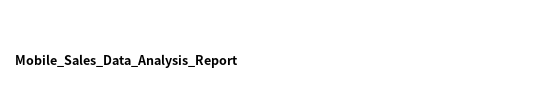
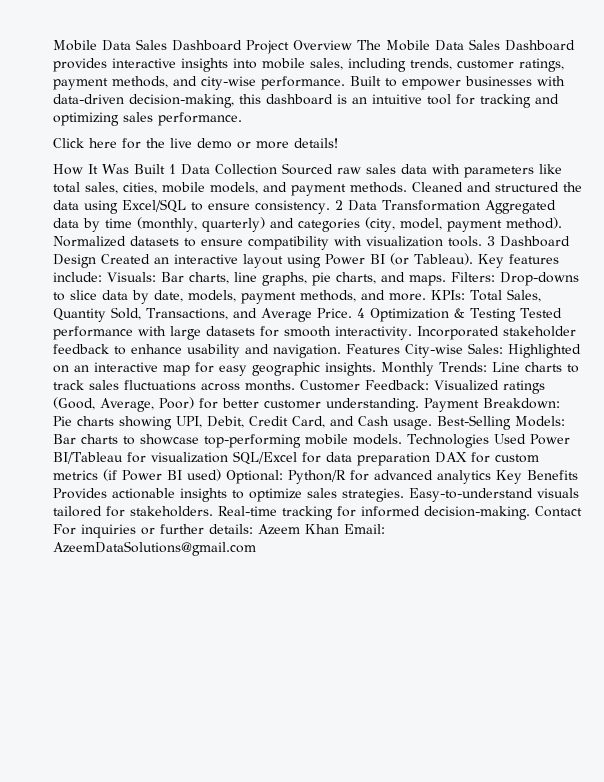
- Mobile_Sales_Data_Analysis_Report
+ Mobile Data Sales Dashboard Project Overview The Mobile Data Sales Dashboard provides interactive insights into mobile sales, including trends, customer ratings, payment methods, and city-wise performance. Built to empower businesses with data-driven decision-making, this dashboard is an intuitive tool for tracking and optimizing sales performance.
+ Click here for the live demo or more details!
+ How It Was Built 1 Data Collection Sourced raw sales data with parameters like total sales, cities, mobile models, and payment methods. Cleaned and structured the data using Excel/SQL to ensure consistency. 2 Data Transformation Aggregated data by time (monthly, quarterly) and categories (city, model, payment method). Normalized datasets to ensure compatibility with visualization tools. 3 Dashboard Design Created an interactive layout using Power BI (or Tableau). Key features include: Visuals: Bar charts, line graphs, pie charts, and maps. Filters: Drop-downs to slice data by date, models, payment methods, and more. KPIs: Total Sales, Quantity Sold, Transactions, and Average Price. 4 Optimization & Testing Tested performance with large datasets for smooth interactivity. Incorporated stakeholder feedback to enhance usability and navigation. Features City-wise Sales: Highlighted on an interactive map for easy geographic insights. Monthly Trends: Line charts to track sales fluctuations across months. Customer Feedback: Visualized ratings (Good, Average, Poor) for better customer understanding. Payment Breakdown: Pie charts showing UPI, Debit, Credit Card, and Cash usage. Best-Selling Models: Bar charts to showcase top-performing mobile models. Technologies Used Power BI/Tableau for visualization SQL/Excel for data preparation DAX for custom metrics (if Power BI used) Optional: Python/R for advanced analytics Key Benefits Provides actionable insights to optimize sales strategies. Easy-to-understand visuals tailored for stakeholders. Real-time tracking for informed decision-making. Contact For inquiries or further details: Azeem Khan Email: AzeemDataSolutions@gmail.com

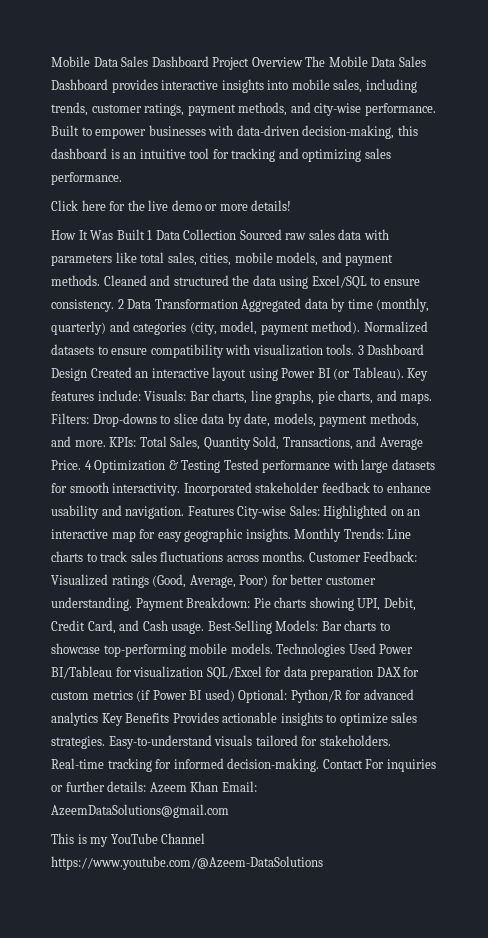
+ This is my YouTube Channel https://www.youtube.com/@Azeem-DataSolutions

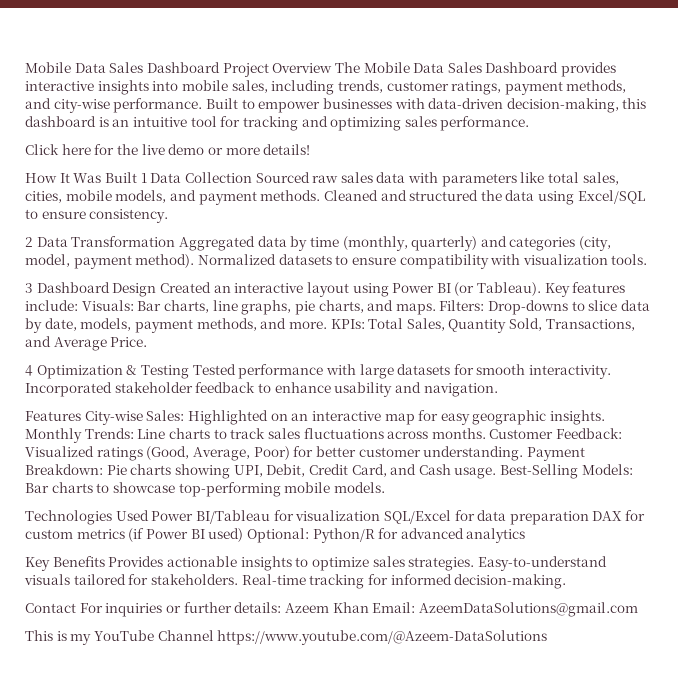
- Cleaned and structured the data using Excel/SQL to ensure consistency. 2 Data Transformation Aggregated data by time (monthly, quarterly) and categories (city, model, payment method).
+ Cleaned and structured the data using Excel/SQL to ensure consistency.
+ 2 Data Transformation Aggregated data by time (monthly, quarterly) and categories (city, model, payment method).
- Normalized datasets to ensure compatibility with visualization tools. 3 Dashboard Design Created an interactive layout using Power BI (or Tableau).
+ Normalized datasets to ensure compatibility with visualization tools.
+ 3 Dashboard Design Created an interactive layout using Power BI (or Tableau).
- KPIs: Total Sales, Quantity Sold, Transactions, and Average Price. 4 Optimization & Testing Tested performance with large datasets for smooth interactivity.
+ KPIs: Total Sales, Quantity Sold, Transactions, and Average Price.
+ 4 Optimization & Testing Tested performance with large datasets for smooth interactivity.
- Incorporated stakeholder feedback to enhance usability and navigation. Features City-wise Sales: Highlighted on an interactive map for easy geographic insights.
+ Incorporated stakeholder feedback to enhance usability and navigation.
+ Features City-wise Sales: Highlighted on an interactive map for easy geographic insights.
- Best-Selling Models: Bar charts to showcase top-performing mobile models. Technologies Used Power BI/Tableau for visualization SQL/Excel for data preparation DAX for custom metrics (if Power BI used) Optional: Python/R for advanced analytics Key Benefits Provides actionable insights to optimize sales strategies.
+ Best-Selling Models: Bar charts to showcase top-performing mobile models.
+ Technologies Used Power BI/Tableau for visualization SQL/Excel for data preparation DAX for custom metrics (if Power BI used) Optional: Python/R for advanced analytics
+ Key Benefits Provides actionable insights to optimize sales strategies.
- Real-time tracking for informed decision-making. Contact For inquiries or further details: Azeem Khan Email: AzeemDataSolutions@gmail.com
+ Real-time tracking for informed decision-making.
+ Contact For inquiries or further details: Azeem Khan Email: AzeemDataSolutions@gmail.com

